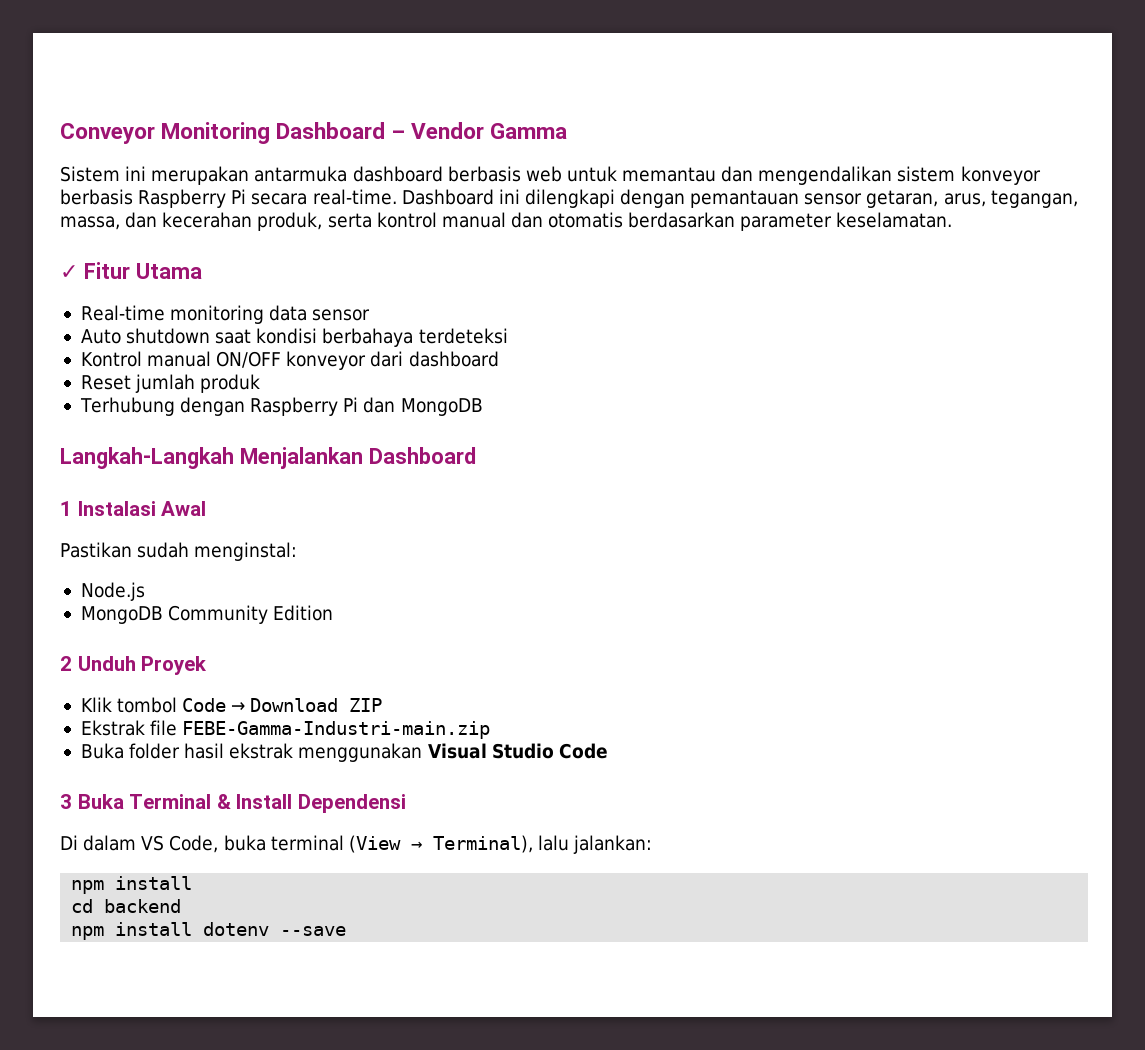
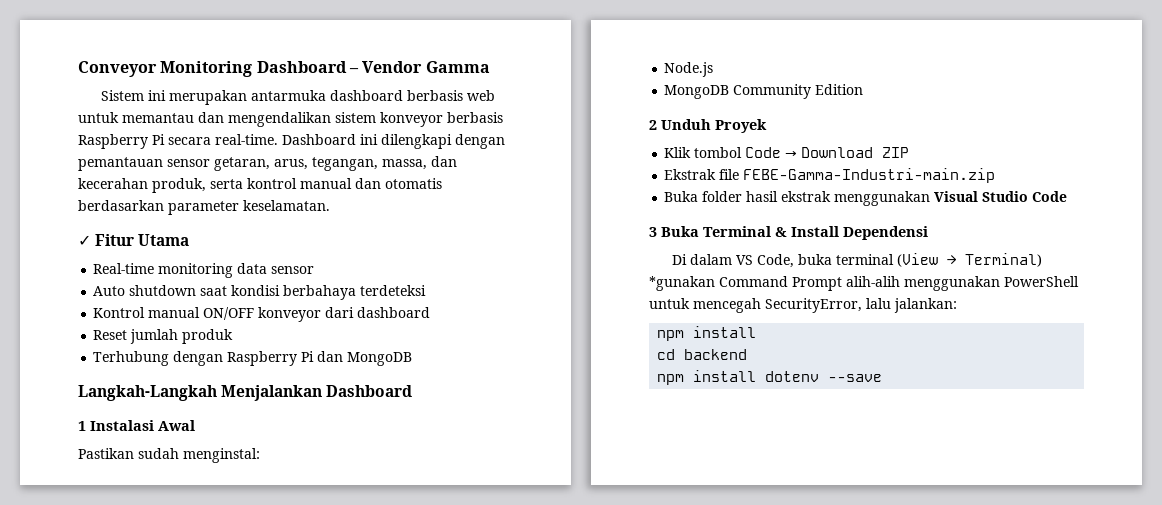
- Di dalam VS Code, buka terminal (View → Terminal), lalu jalankan:
+ Di dalam VS Code, buka terminal (View → Terminal) *gunakan Command Prompt alih-alih menggunakan PowerShell untuk mencegah SecurityError, lalu jalankan:

